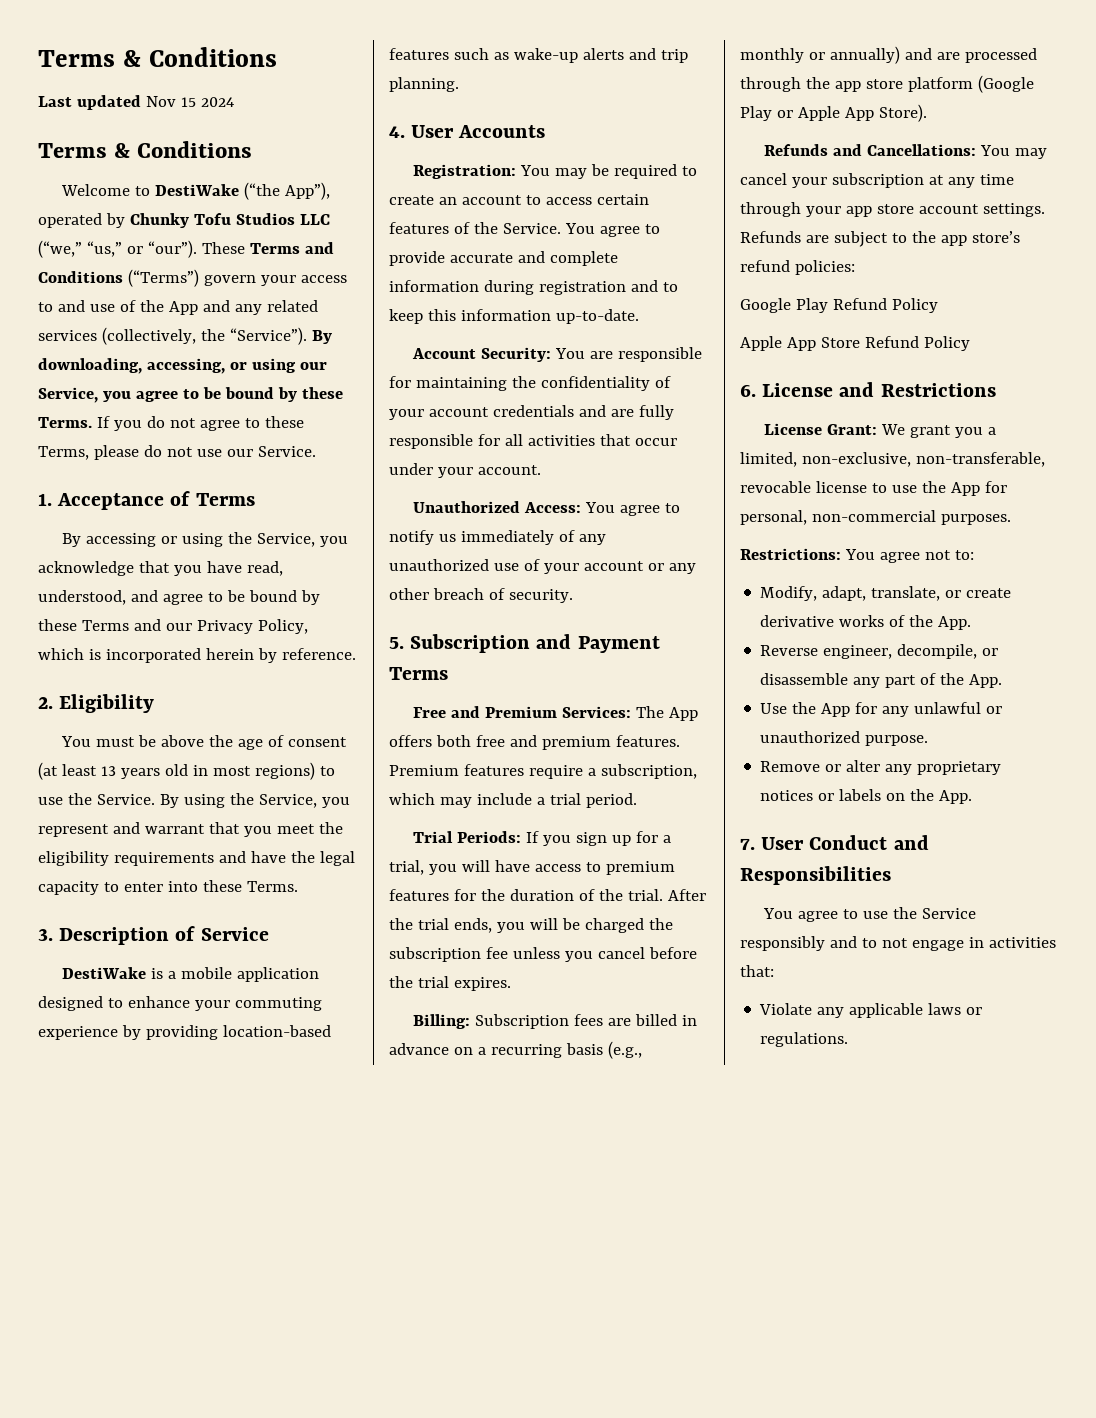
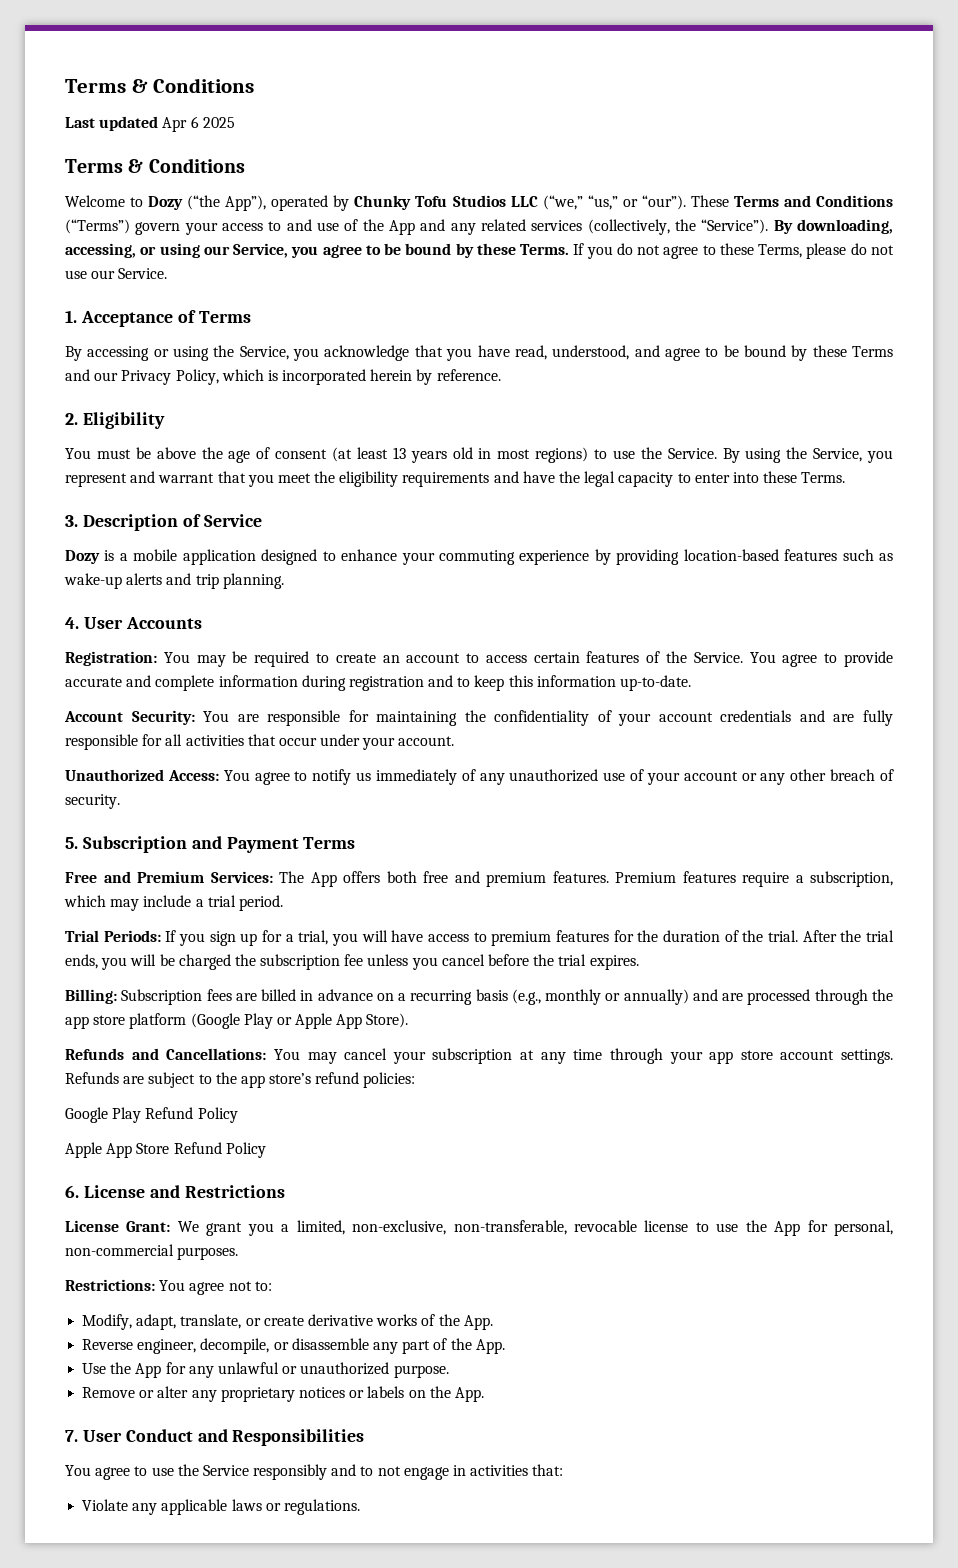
- Last updated Nov 15 2024
+ Last updated Apr 6 2025
- Welcome to DestiWake (“the App”), operated by Chunky Tofu Studios LLC (“we,” “us,” or “our”).
+ Welcome to Dozy (“the App”), operated by Chunky Tofu Studios LLC (“we,” “us,” or “our”).
- DestiWake is a mobile application designed to enhance your commuting experience by providing location-based features such as wake-up alerts and trip planning.
+ Dozy is a mobile application designed to enhance your commuting experience by providing location-based features such as wake-up alerts and trip planning.

